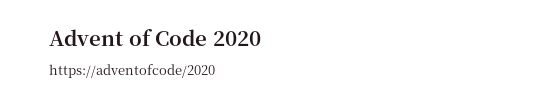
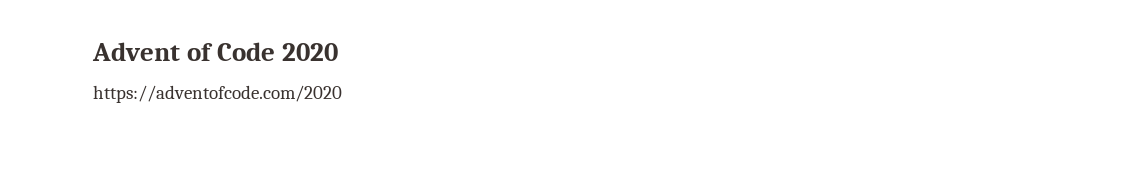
- https://adventofcode/2020
+ https://adventofcode.com/2020

